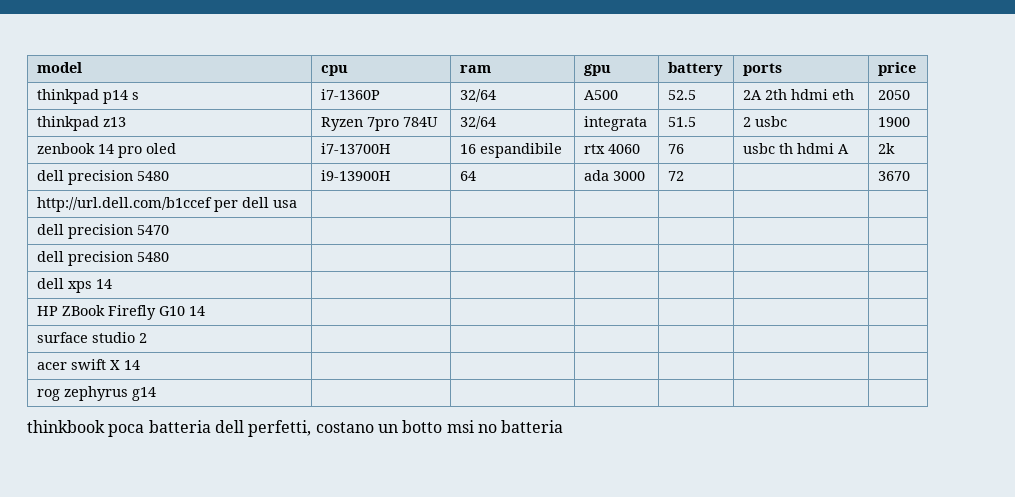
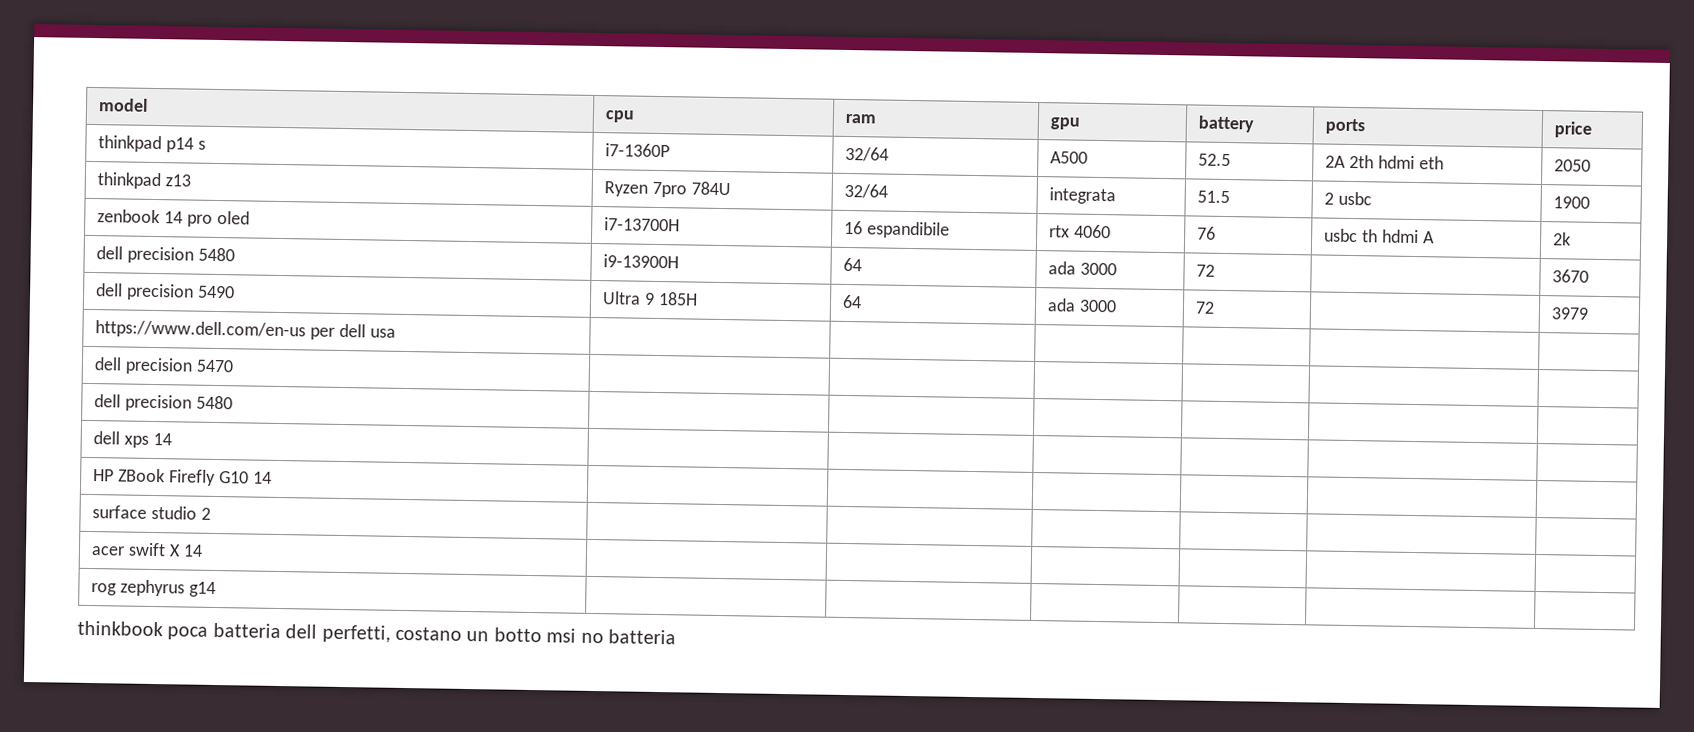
- http://url.dell.com/b1ccef per dell usa | | | | | |
+ dell precision 5490 | Ultra 9 185H | 64 | ada 3000 | 72 | | 3979
+ https://www.dell.com/en-us per dell usa | | | | | |

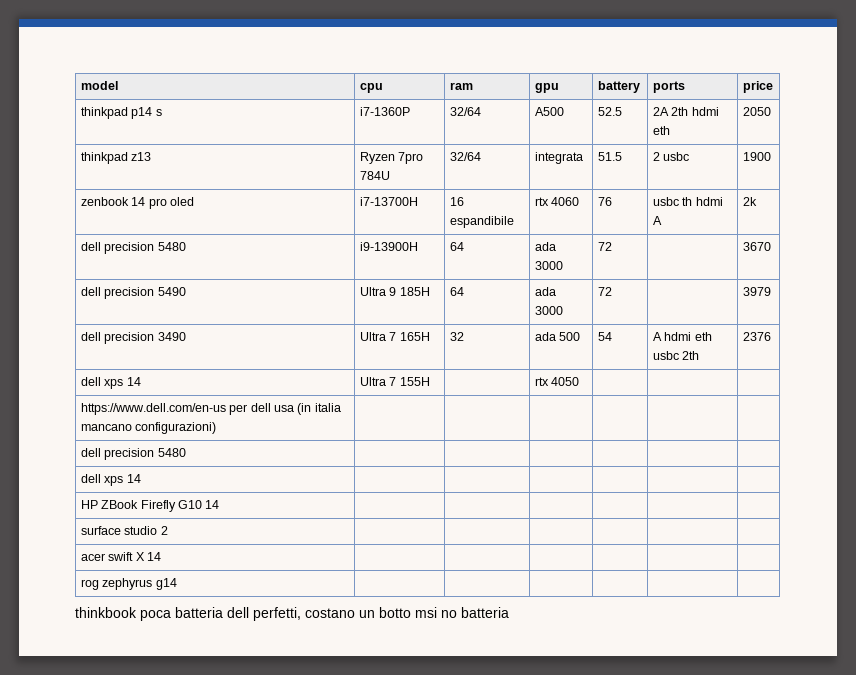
+ dell precision 3490 | Ultra 7 165H | 32 | ada 500 | 54 | A hdmi eth usbc 2th | 2376
+ dell xps 14 | Ultra 7 155H | | rtx 4050 | | |
- https://www.dell.com/en-us per dell usa | | | | | |
- dell precision 5470 | | | | | |
+ https://www.dell.com/en-us per dell usa (in italia mancano configurazioni) | | | | | |

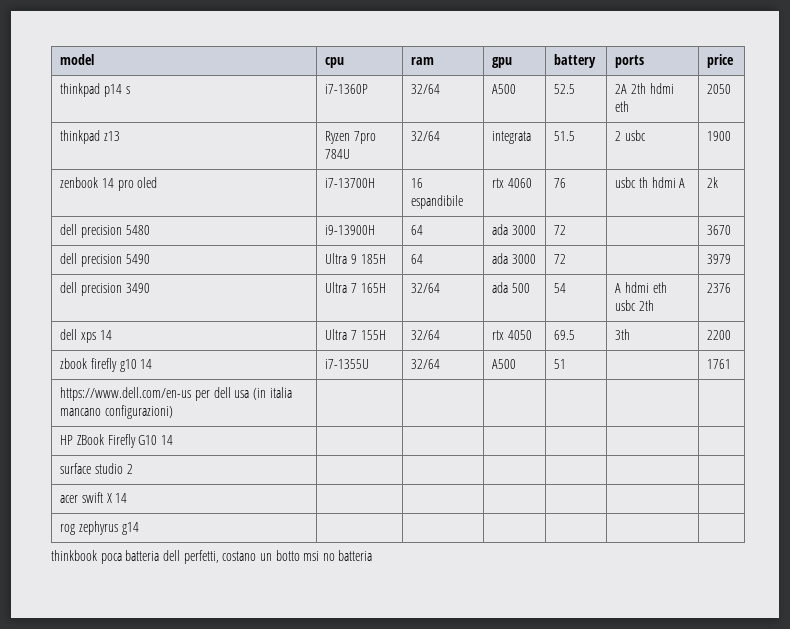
- dell precision 3490 | Ultra 7 165H | 32 | ada 500 | 54 | A hdmi eth usbc 2th | 2376
+ dell precision 3490 | Ultra 7 165H | 32/64 | ada 500 | 54 | A hdmi eth usbc 2th | 2376
- dell xps 14 | Ultra 7 155H | | rtx 4050 | | |
+ dell xps 14 | Ultra 7 155H | 32/64 | rtx 4050 | 69.5 | 3th | 2200
+ zbook firefly g10 14 | i7-1355U | 32/64 | A500 | 51 | | 1761
- dell precision 5480 | | | | | |
- dell xps 14 | | | | | |

